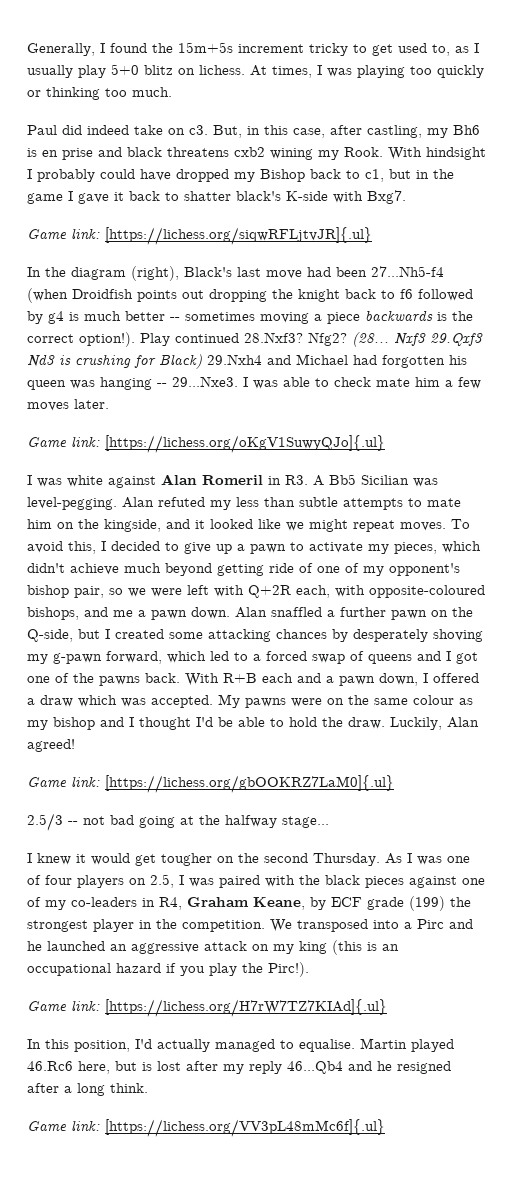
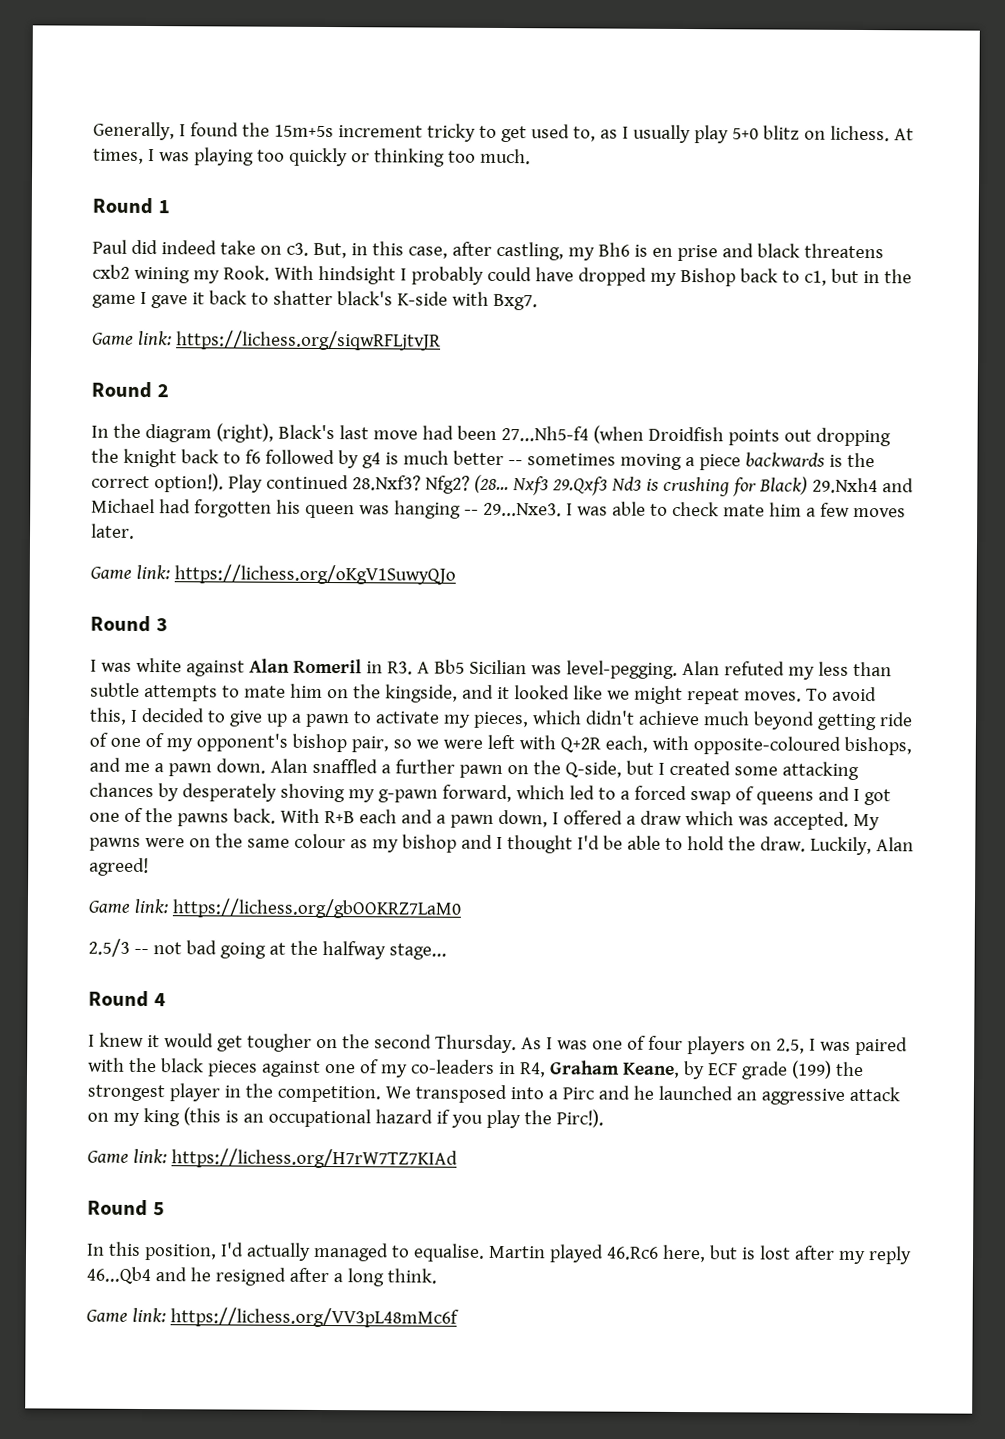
+ Round 1
- Game link: [https://lichess.org/siqwRFLjtvJR]{.ul}
+ Game link: https://lichess.org/siqwRFLjtvJR
+ Round 2
- Game link: [https://lichess.org/oKgV1SuwyQJo]{.ul}
+ Game link: https://lichess.org/oKgV1SuwyQJo
+ Round 3
- Game link: [https://lichess.org/gbOOKRZ7LaM0]{.ul}
+ Game link: https://lichess.org/gbOOKRZ7LaM0
+ Round 4
- Game link: [https://lichess.org/H7rW7TZ7KIAd]{.ul}
+ Game link: https://lichess.org/H7rW7TZ7KIAd
+ Round 5
- Game link: [https://lichess.org/VV3pL48mMc6f]{.ul}
+ Game link: https://lichess.org/VV3pL48mMc6f

